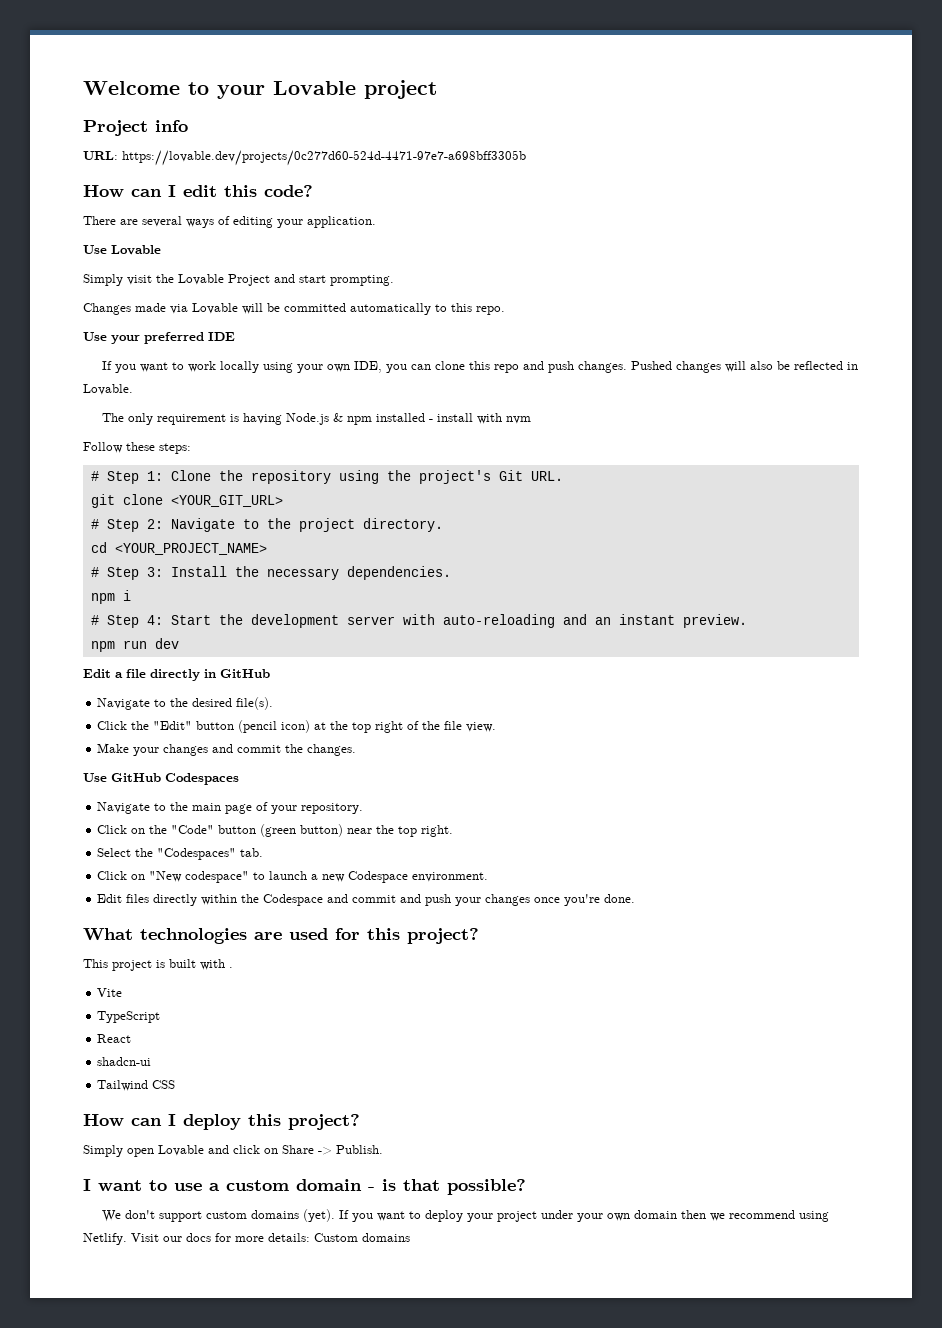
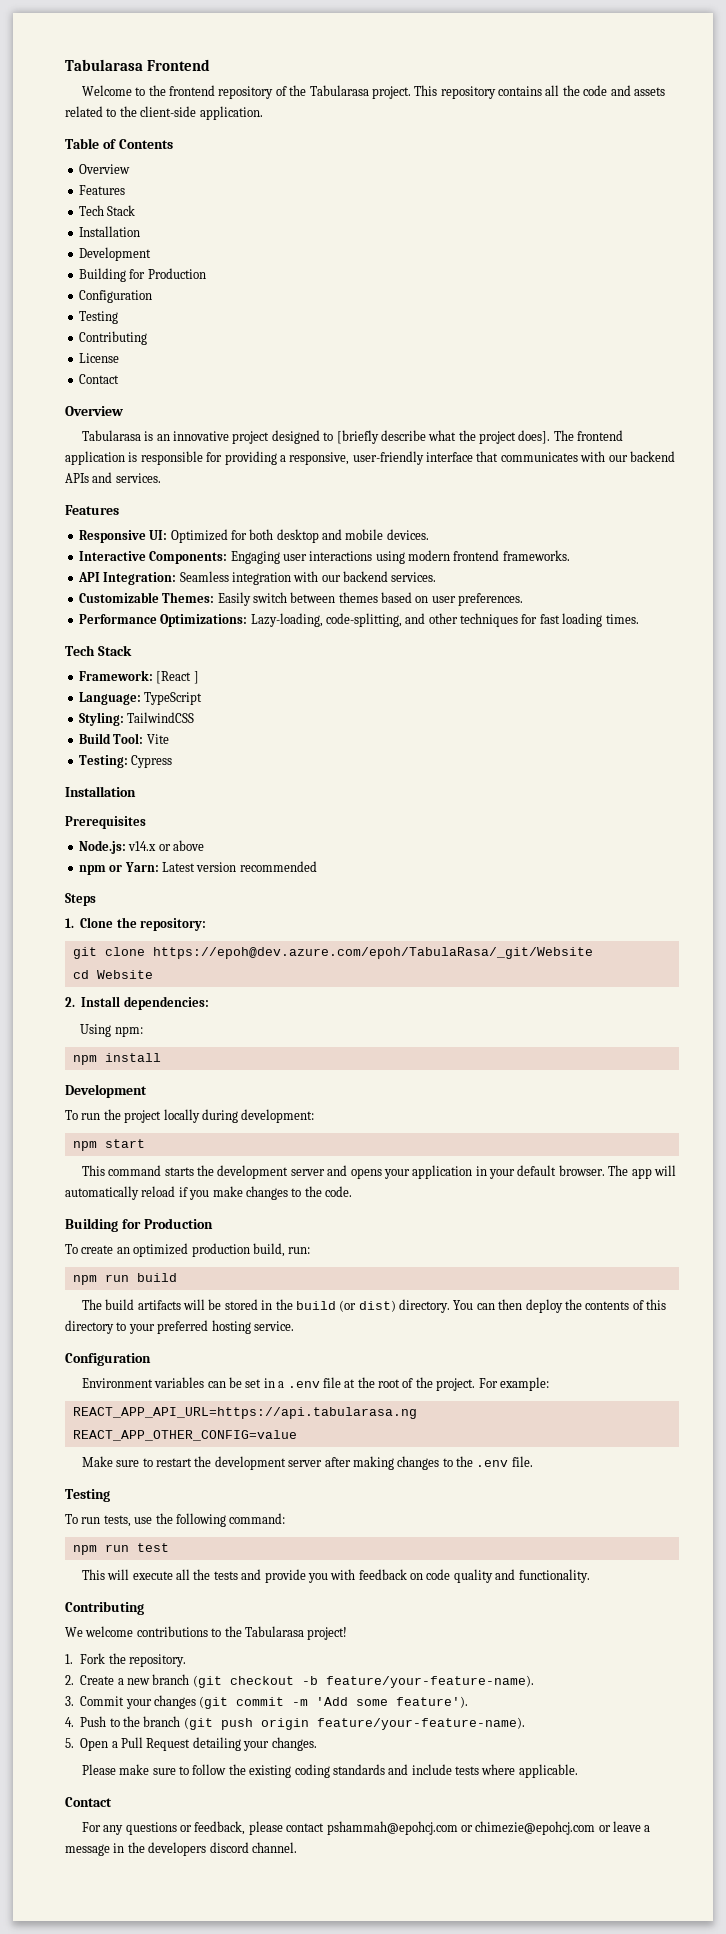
- Welcome to your Lovable project
- Project info
- URL: https://lovable.dev/projects/0c277d60-524d-4471-97e7-a698bff3305b
- How can I edit this code?
- There are several ways of editing your application.
- Use Lovable
- Simply visit the Lovable Project and start prompting.
- Changes made via Lovable will be committed automatically to this repo.
- Use your preferred IDE
- If you want to work locally using your own IDE, you can clone this repo and push changes. Pushed changes will also be reflected in Lovable.
- The only requirement is having Node.js & npm installed - install with nvm
- Follow these steps:
- # Step 1: Clone the repository using the project's Git URL.
- git clone <YOUR_GIT_URL>
- # Step 2: Navigate to the project directory.
- cd <YOUR_PROJECT_NAME>
- # Step 3: Install the necessary dependencies.
- npm i
- # Step 4: Start the development server with auto-reloading and an instant preview.
- npm run dev
- Edit a file directly in GitHub
- Navigate to the desired file(s).
- Click the "Edit" button (pencil icon) at the top right of the file view.
- Make your changes and commit the changes.
- Use GitHub Codespaces
- Navigate to the main page of your repository.
- Click on the "Code" button (green button) near the top right.
- Select the "Codespaces" tab.
- Click on "New codespace" to launch a new Codespace environment.
- Edit files directly within the Codespace and commit and push your changes once you're done.
- What technologies are used for this project?
- This project is built with .
- Vite
- TypeScript
- React
- shadcn-ui
- Tailwind CSS
- How can I deploy this project?
- Simply open Lovable and click on Share -> Publish.
- I want to use a custom domain - is that possible?
- We don't support custom domains (yet). If you want to deploy your project under your own domain then we recommend using Netlify. Visit our docs for more details: Custom domains
+ Tabularasa Frontend
+ Welcome to the frontend repository of the Tabularasa project. This repository contains all the code and assets related to the client-side application.
+ Table of Contents
+ Overview
+ Features
+ Tech Stack
+ Installation
+ Development
+ Building for Production
+ Configuration
+ Testing
+ Contributing
+ License
+ Contact
+ Overview
+ Tabularasa is an innovative project designed to [briefly describe what the project does]. The frontend application is responsible for providing a responsive, user-friendly interface that communicates with our backend APIs and services.
+ Features
+ Responsive UI: Optimized for both desktop and mobile devices.
+ Interactive Components: Engaging user interactions using modern frontend frameworks.
+ API Integration: Seamless integration with our backend services.
+ Customizable Themes: Easily switch between themes based on user preferences.
+ Performance Optimizations: Lazy-loading, code-splitting, and other techniques for fast loading times.
+ Tech Stack
+ Framework: [React ]
+ Language: TypeScript
+ Styling: TailwindCSS
+ Build Tool: Vite
+ Testing: Cypress
+ Installation
+ Prerequisites
+ Node.js: v14.x or above
+ npm or Yarn: Latest version recommended
+ Steps
+ 1. Clone the repository:
+ git clone https://epoh@dev.azure.com/epoh/TabulaRasa/_git/Website
+ cd Website
+ 2. Install dependencies:
+ Using npm:
+ npm install
+ Development
+ To run the project locally during development:
+ npm start
+ This command starts the development server and opens your application in your default browser. The app will automatically reload if you make changes to the code.
+ Building for Production
+ To create an optimized production build, run:
+ npm run build
+ The build artifacts will be stored in the build (or dist) directory. You can then deploy the contents of this directory to your preferred hosting service.
+ Configuration
+ Environment variables can be set in a .env file at the root of the project. For example:
+ REACT_APP_API_URL=https://api.tabularasa.ng
+ REACT_APP_OTHER_CONFIG=value
+ Make sure to restart the development server after making changes to the .env file.
+ Testing
+ To run tests, use the following command:
+ npm run test
+ This will execute all the tests and provide you with feedback on code quality and functionality.
+ Contributing
+ We welcome contributions to the Tabularasa project!
+ 1. Fork the repository.
+ 2. Create a new branch (git checkout -b feature/your-feature-name).
+ 3. Commit your changes (git commit -m 'Add some feature').
+ 4. Push to the branch (git push origin feature/your-feature-name).
+ 5. Open a Pull Request detailing your changes.
+ Please make sure to follow the existing coding standards and include tests where applicable.
+ Contact
+ For any questions or feedback, please contact pshammah@epohcj.com or chimezie@epohcj.com or leave a message in the developers discord channel.

